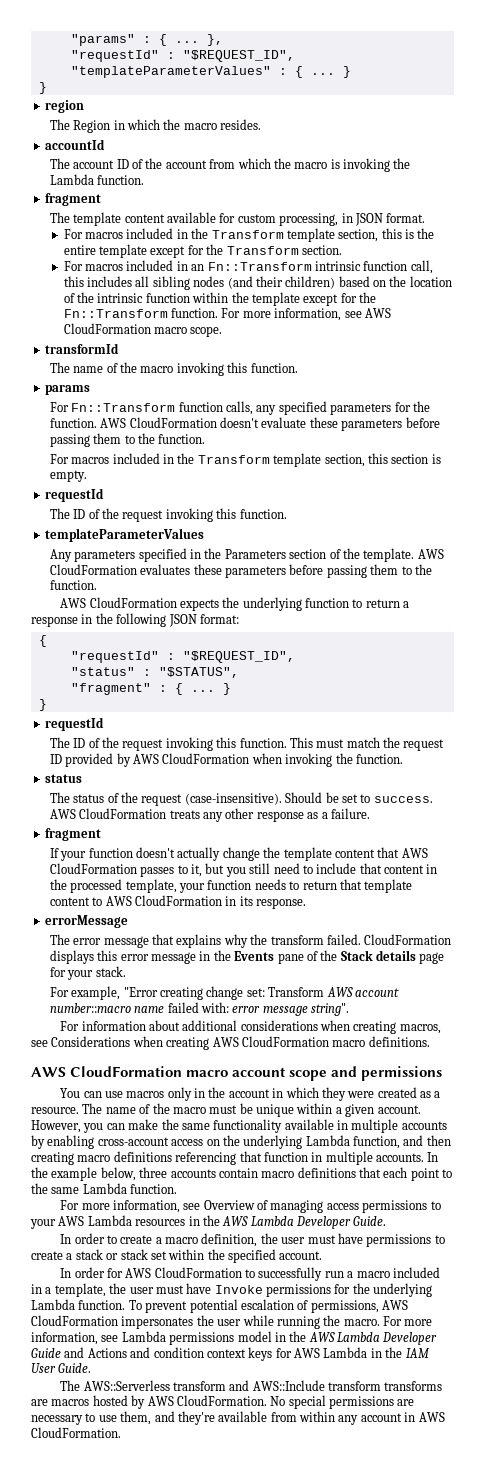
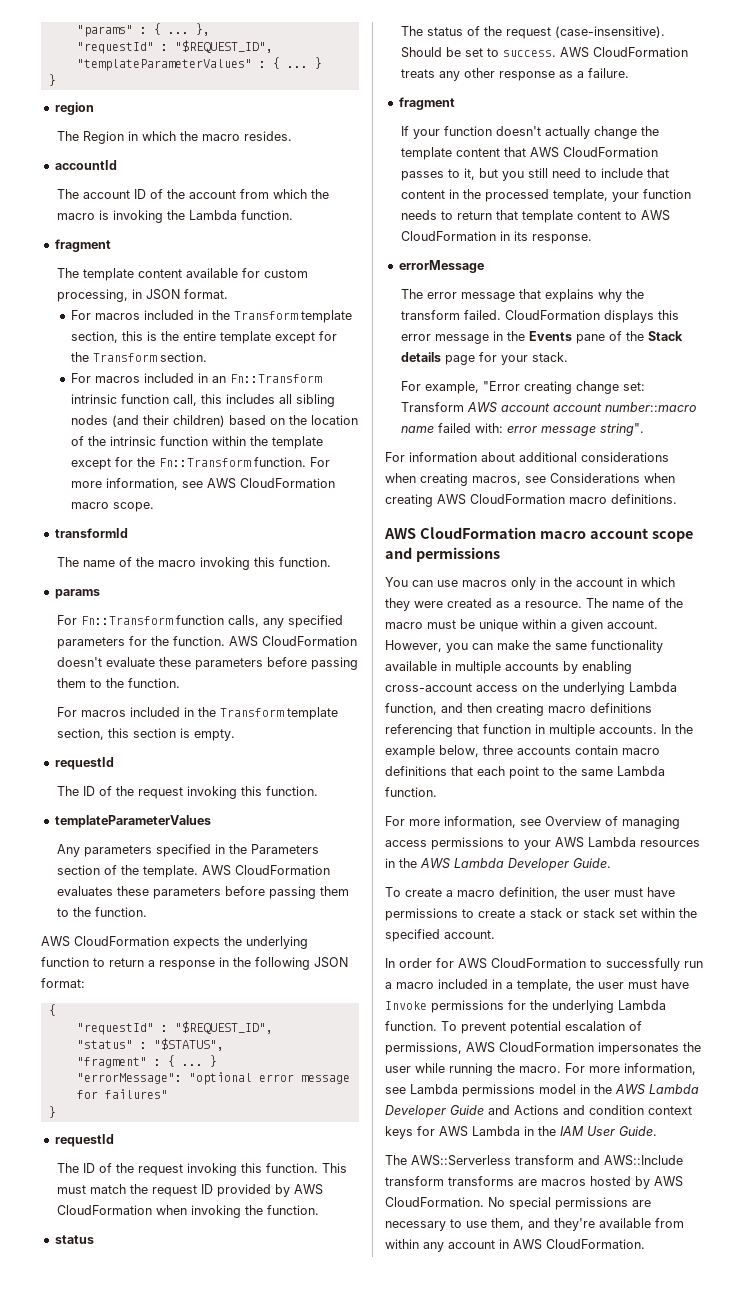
+ "errorMessage": "optional error message for failures"
- For example, "Error creating change set: Transform AWS account number::macro name failed with: error message string".
+ For example, "Error creating change set: Transform AWS account account number::macro name failed with: error message string".
- In order to create a macro definition, the user must have permissions to create a stack or stack set within the specified account.
+ To create a macro definition, the user must have permissions to create a stack or stack set within the specified account.

